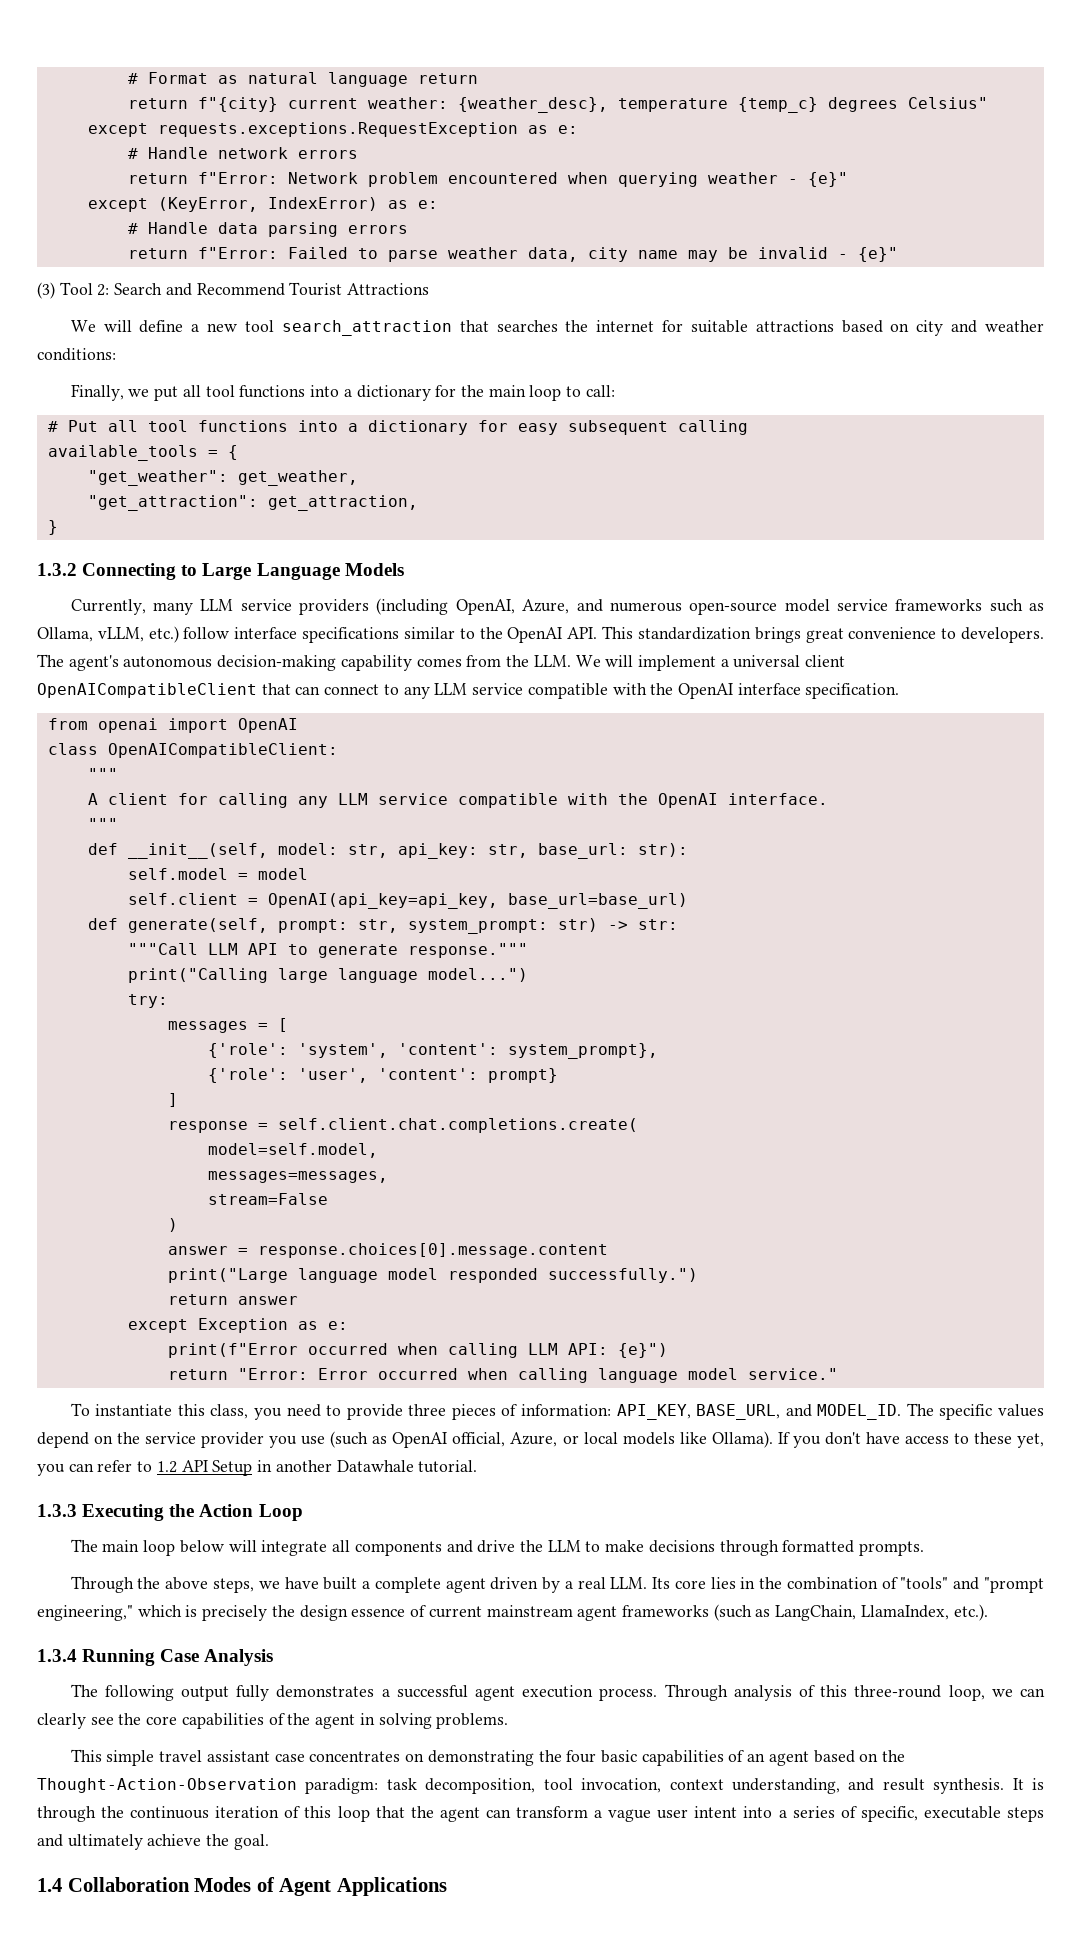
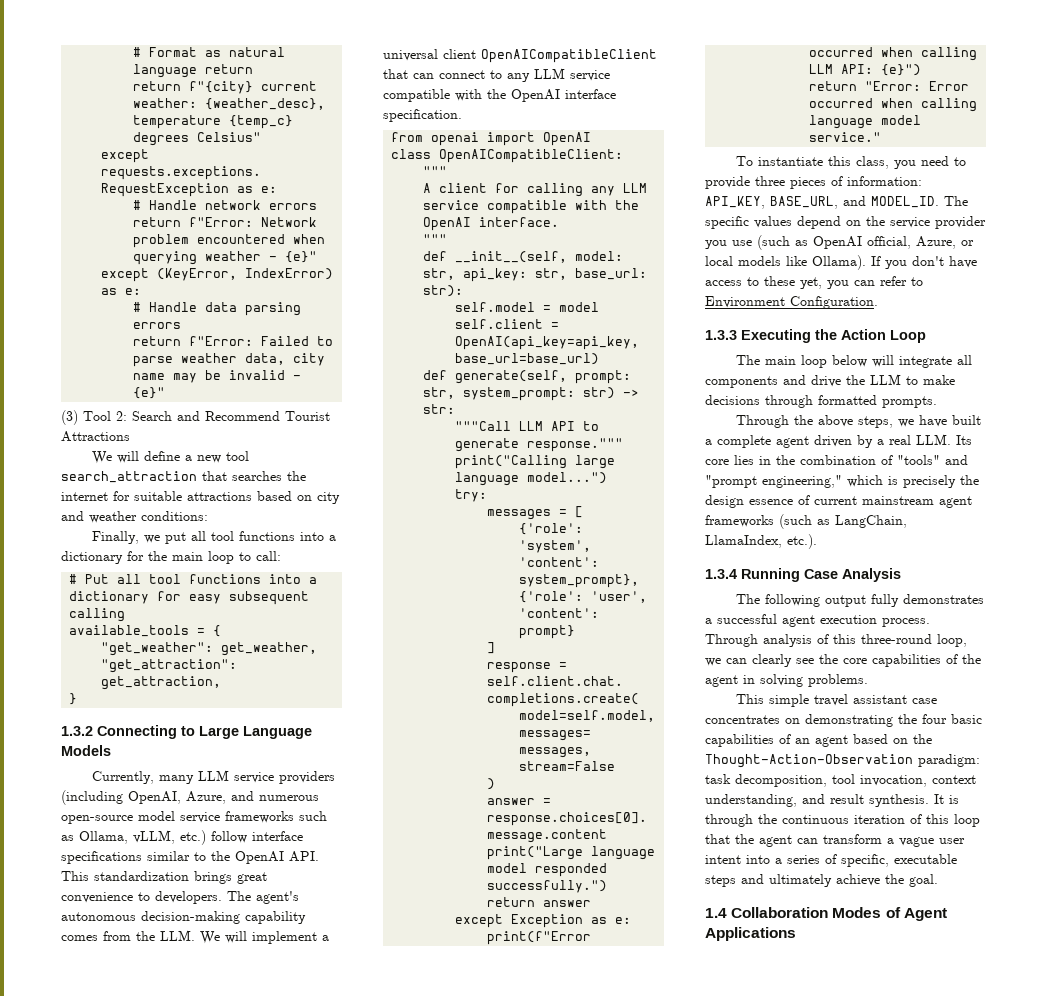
- If you don't have access to these yet, you can refer to 1.2 API Setup in another Datawhale tutorial.
+ If you don't have access to these yet, you can refer to Environment Configuration.

